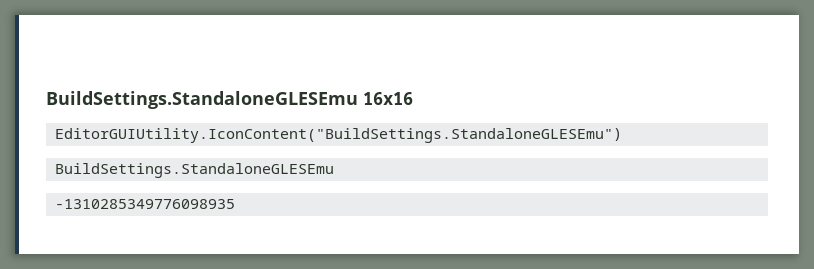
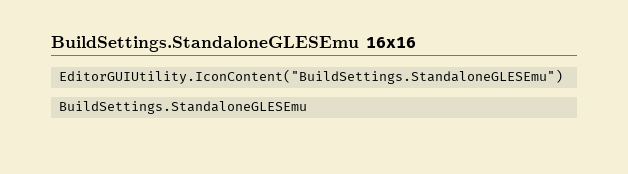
- -1310285349776098935

